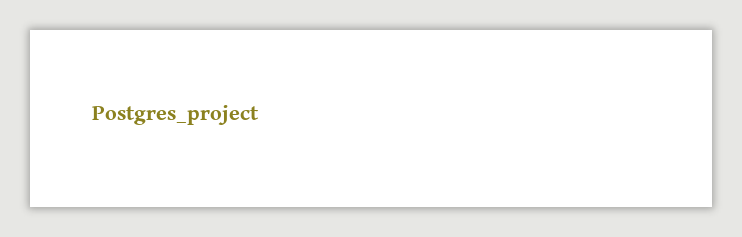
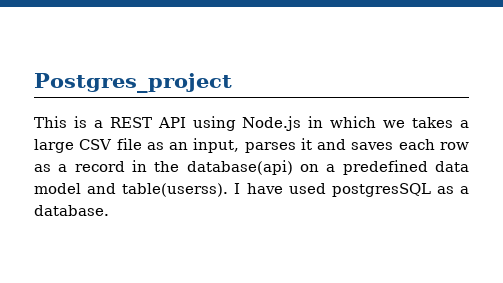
+ This is a REST API using Node.js in which we takes a large CSV file as an input, parses it and saves each row as a record in the database(api) on a predefined data model and table(userss). I have used postgresSQL as a database.

